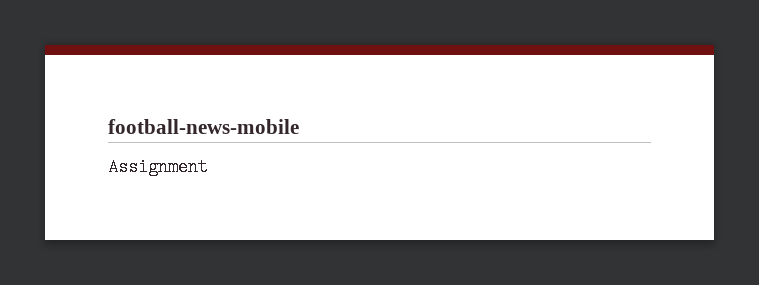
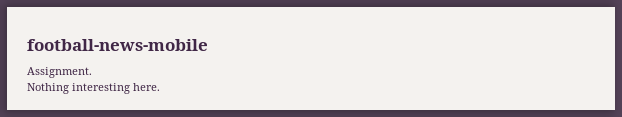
- Assignment
+ Assignment.
+ Nothing interesting here.

